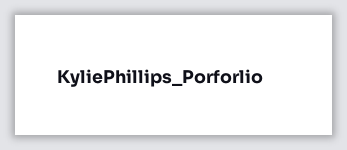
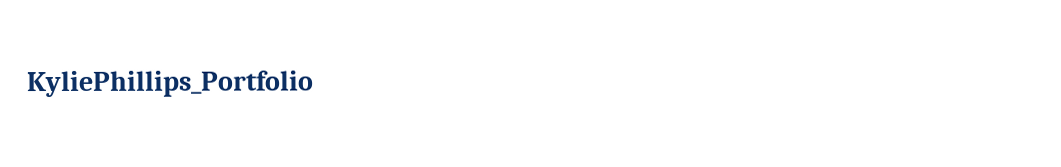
- KyliePhillips_Porforlio
+ KyliePhillips_Portfolio

